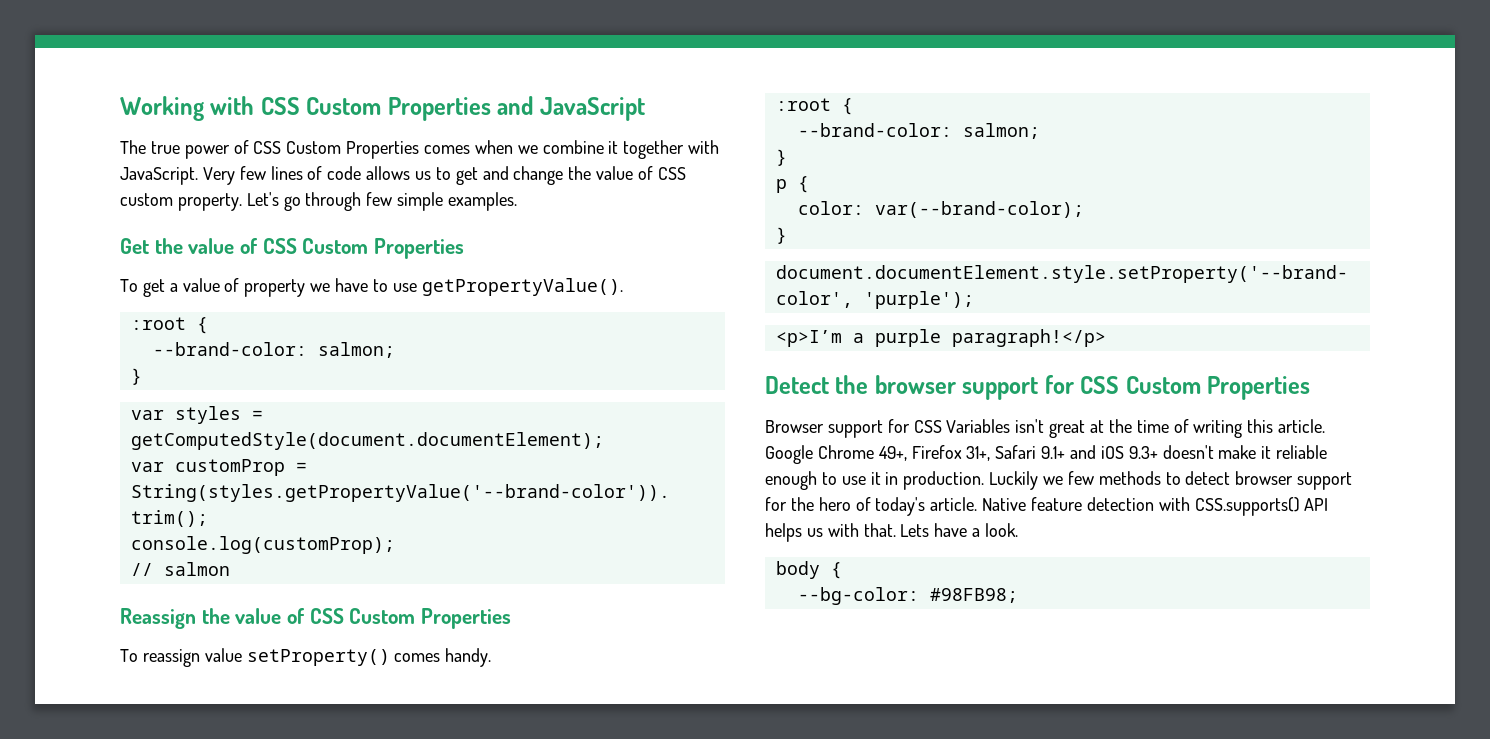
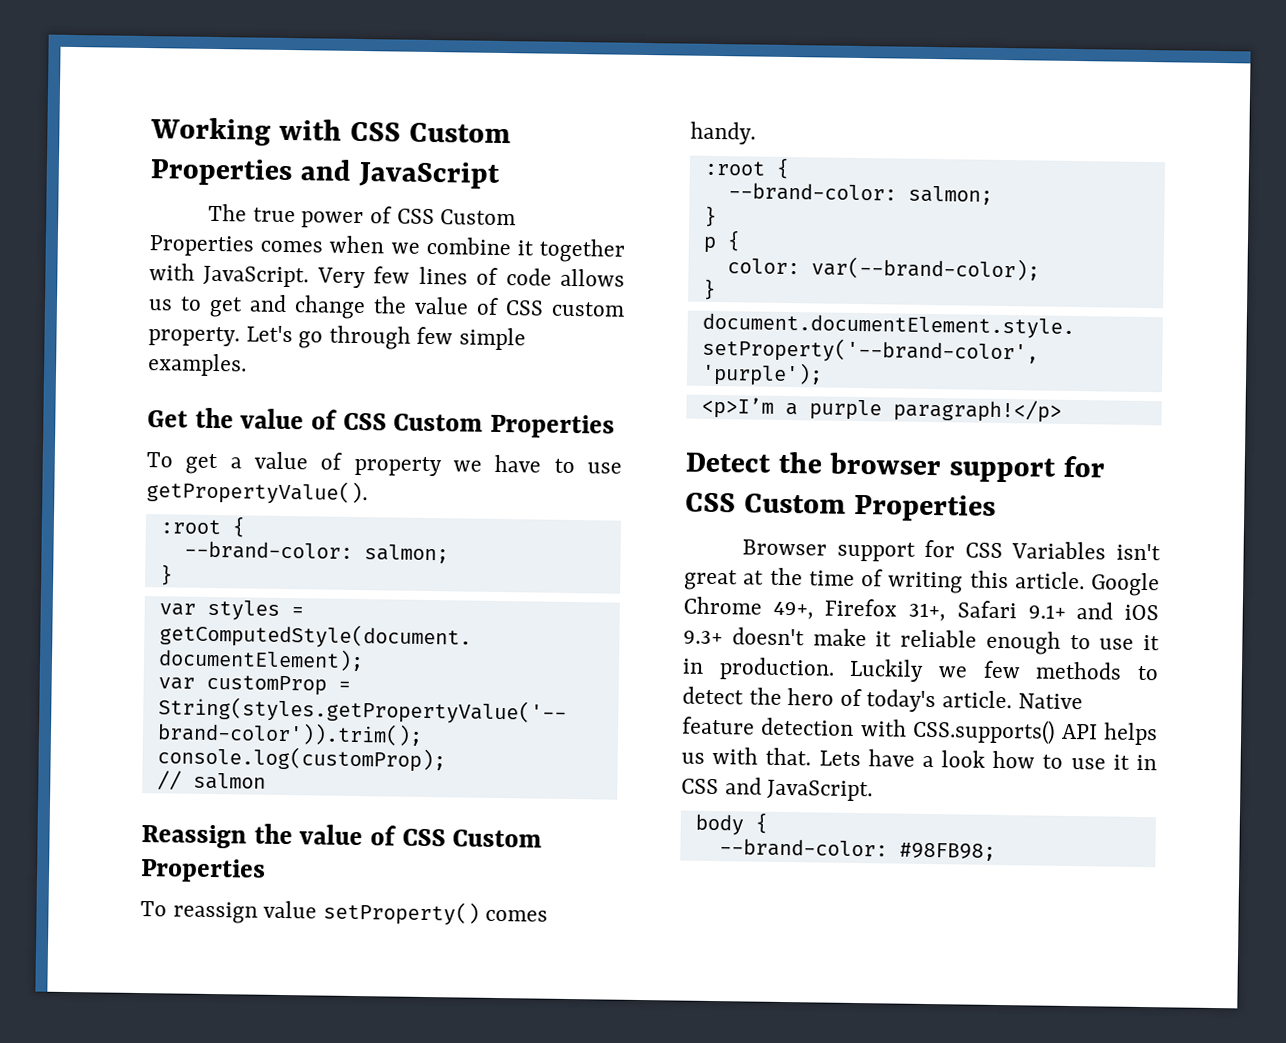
- Luckily we few methods to detect browser support for the hero of today's article.
+ Luckily we few methods to detect the hero of today's article.
- Lets have a look.
+ Lets have a look how to use it in CSS and JavaScript.
- --bg-color: #98FB98;
+ --brand-color: #98FB98;

